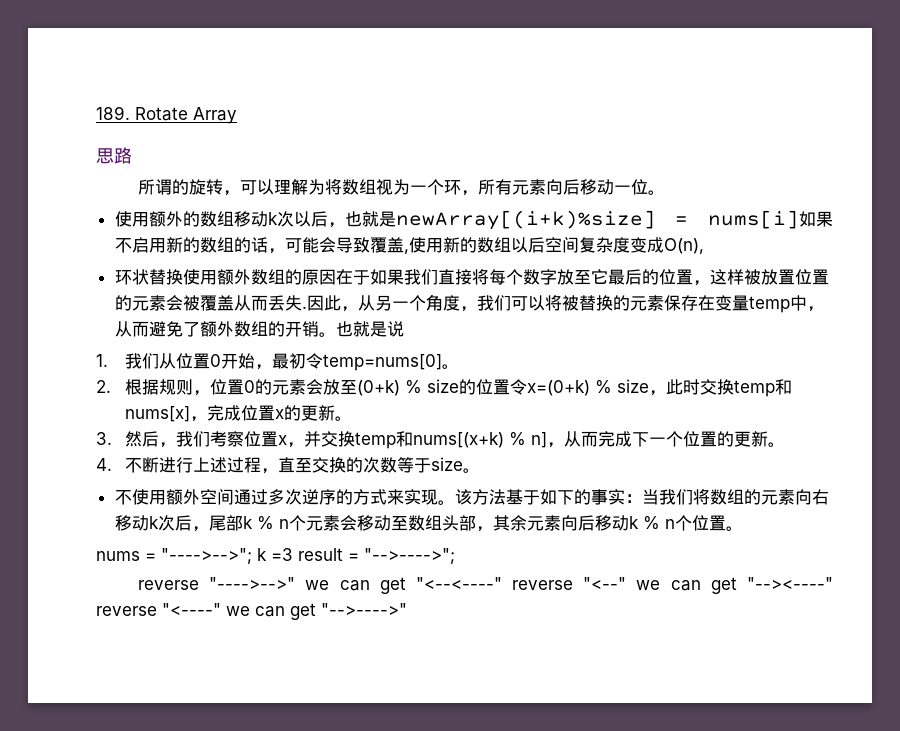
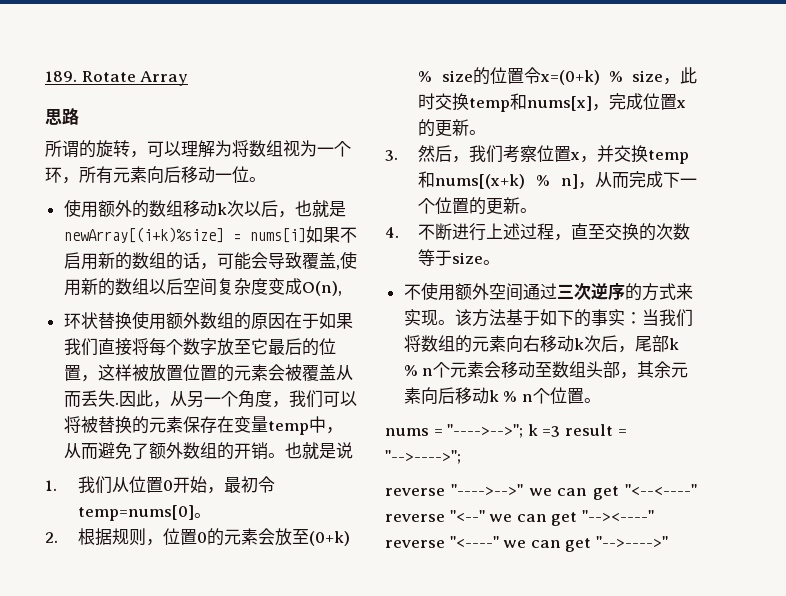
- 不使用额外空间通过多次逆序的方式来实现。
+ 不使用额外空间通过三次逆序的方式来实现。

